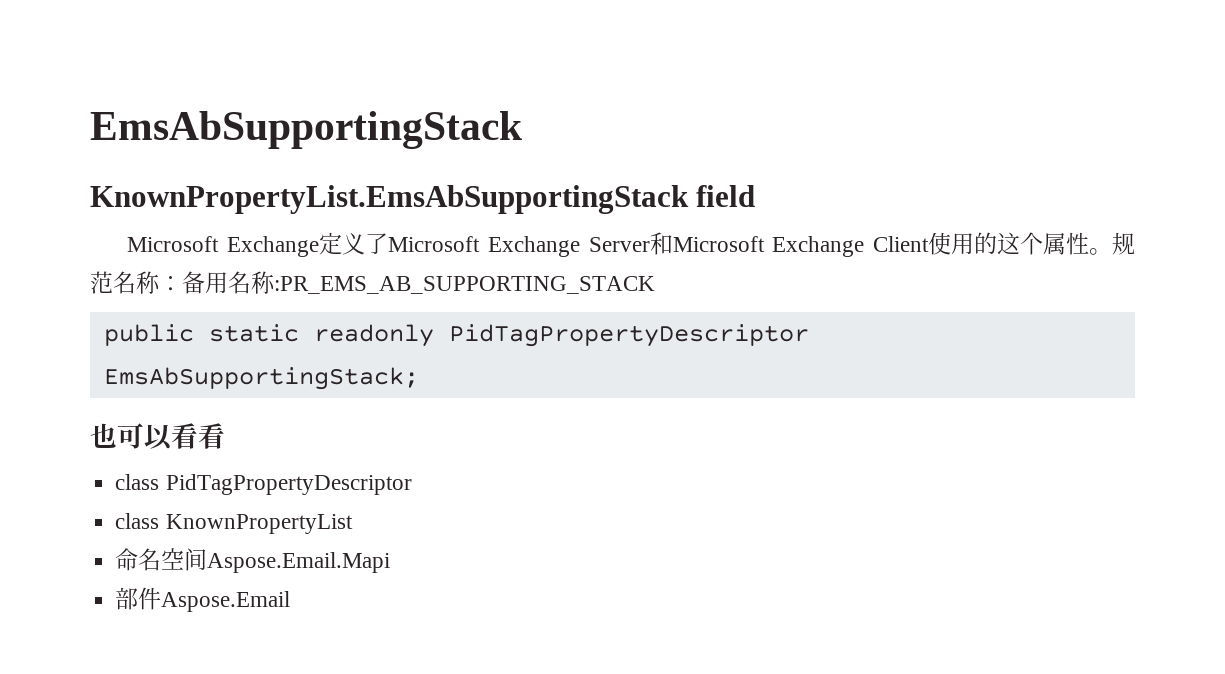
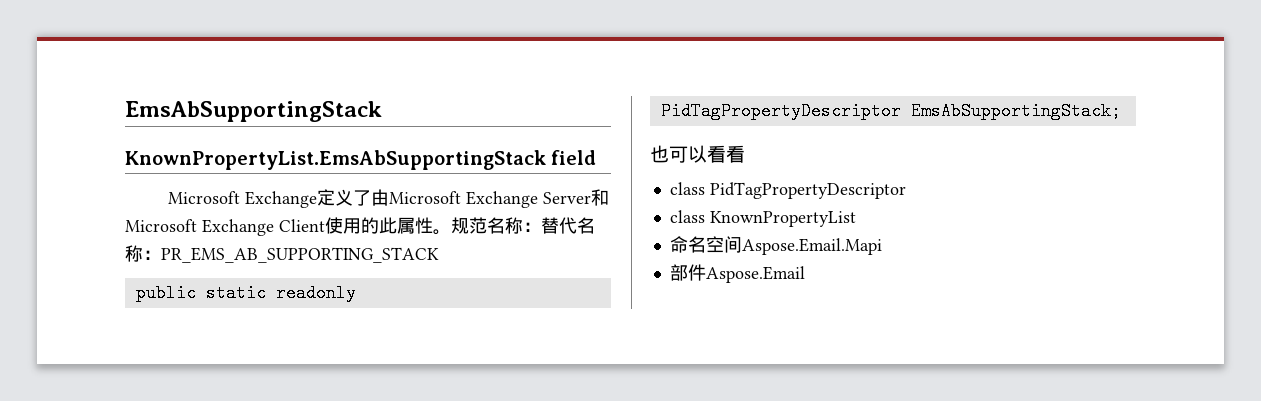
- Microsoft Exchange定义了Microsoft Exchange Server和Microsoft Exchange Client使用的这个属性。
+ Microsoft Exchange定义了由Microsoft Exchange Server和Microsoft Exchange Client使用的此属性。
- 规范名称：备用名称:PR_EMS_AB_SUPPORTING_STACK
+ 规范名称：替代名称：PR_EMS_AB_SUPPORTING_STACK

